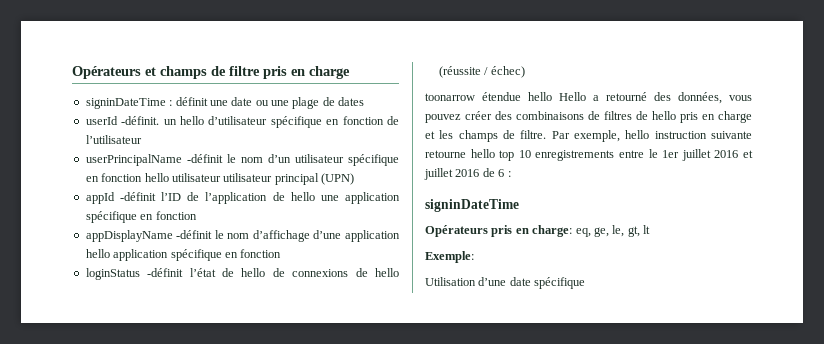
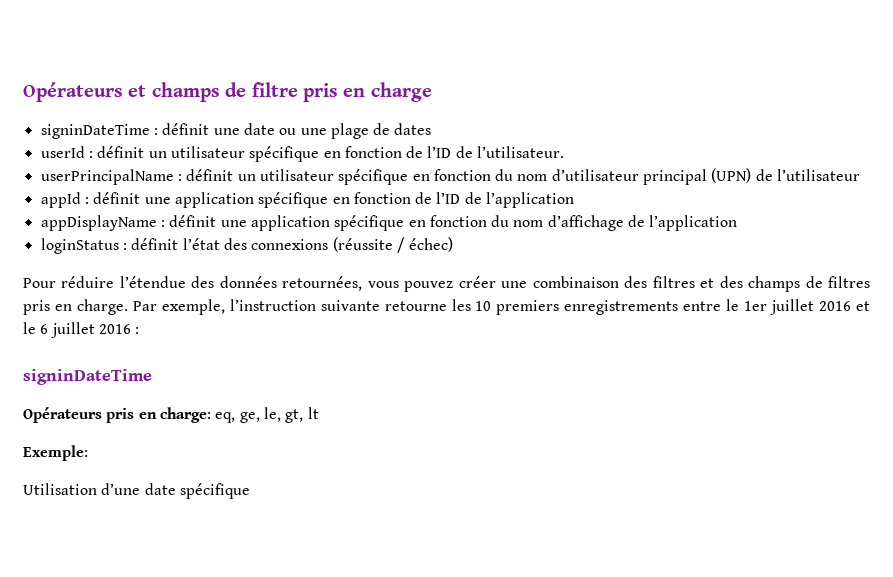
- userId -définit. un hello d’utilisateur spécifique en fonction de l’utilisateur
- userPrincipalName -définit le nom d’un utilisateur spécifique en fonction hello utilisateur utilisateur principal (UPN)
+ userId : définit un utilisateur spécifique en fonction de l’ID de l’utilisateur.
+ userPrincipalName : définit un utilisateur spécifique en fonction du nom d’utilisateur principal (UPN) de l’utilisateur
- appId -définit l’ID de l’application de hello une application spécifique en fonction
- appDisplayName -définit le nom d’affichage d’une application hello application spécifique en fonction
- loginStatus -définit l’état de hello de connexions de hello (réussite / échec)
- toonarrow étendue hello Hello a retourné des données, vous pouvez créer des combinaisons de filtres de hello pris en charge et les champs de filtre. Par exemple, hello instruction suivante retourne hello top 10 enregistrements entre le 1er juillet 2016 et juillet 2016 de 6 :
+ appId : définit une application spécifique en fonction de l’ID de l’application
+ appDisplayName : définit une application spécifique en fonction du nom d’affichage de l’application
+ loginStatus : définit l’état des connexions (réussite / échec)
+ Pour réduire l’étendue des données retournées, vous pouvez créer une combinaison des filtres et des champs de filtres pris en charge. Par exemple, l’instruction suivante retourne les 10 premiers enregistrements entre le 1er juillet 2016 et le 6 juillet 2016 :

